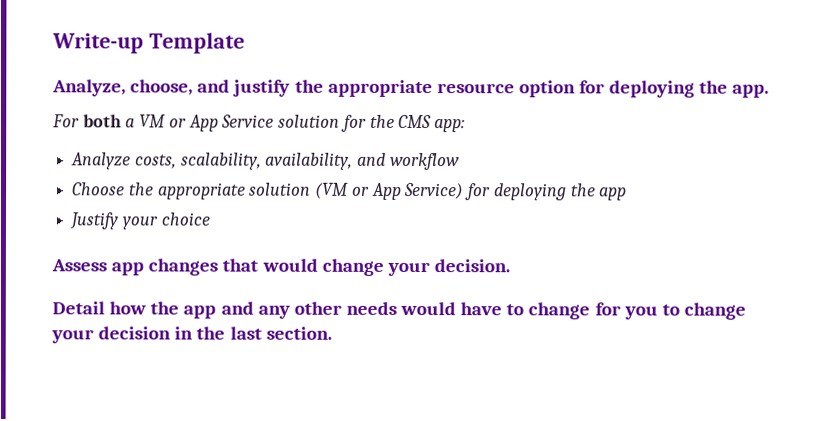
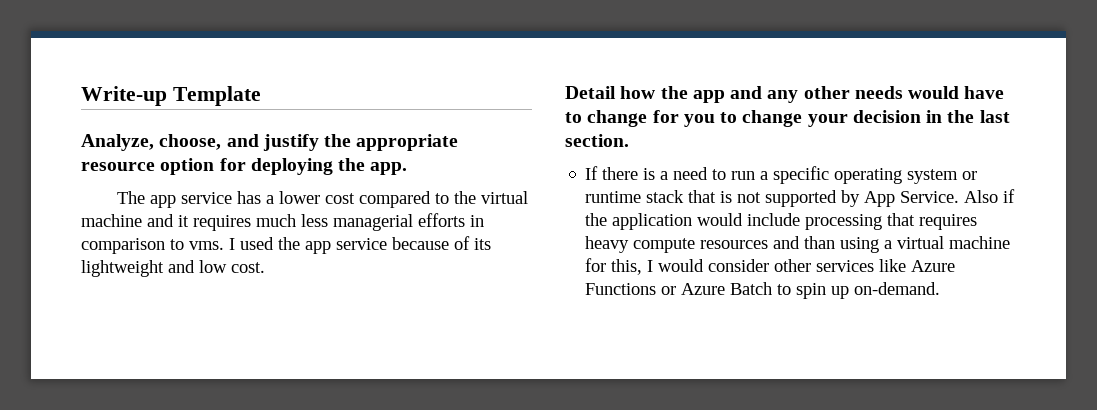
- For both a VM or App Service solution for the CMS app:
- Analyze costs, scalability, availability, and workflow
- Choose the appropriate solution (VM or App Service) for deploying the app
- Justify your choice
- Assess app changes that would change your decision.
+ The app service has a lower cost compared to the virtual machine and it requires much less managerial efforts in comparison to vms. I used the app service because of its lightweight and low cost.
+ If there is a need to run a specific operating system or runtime stack that is not supported by App Service. Also if the application would include processing that requires heavy compute resources and than using a virtual machine for this, I would consider other services like Azure Functions or Azure Batch to spin up on-demand.

